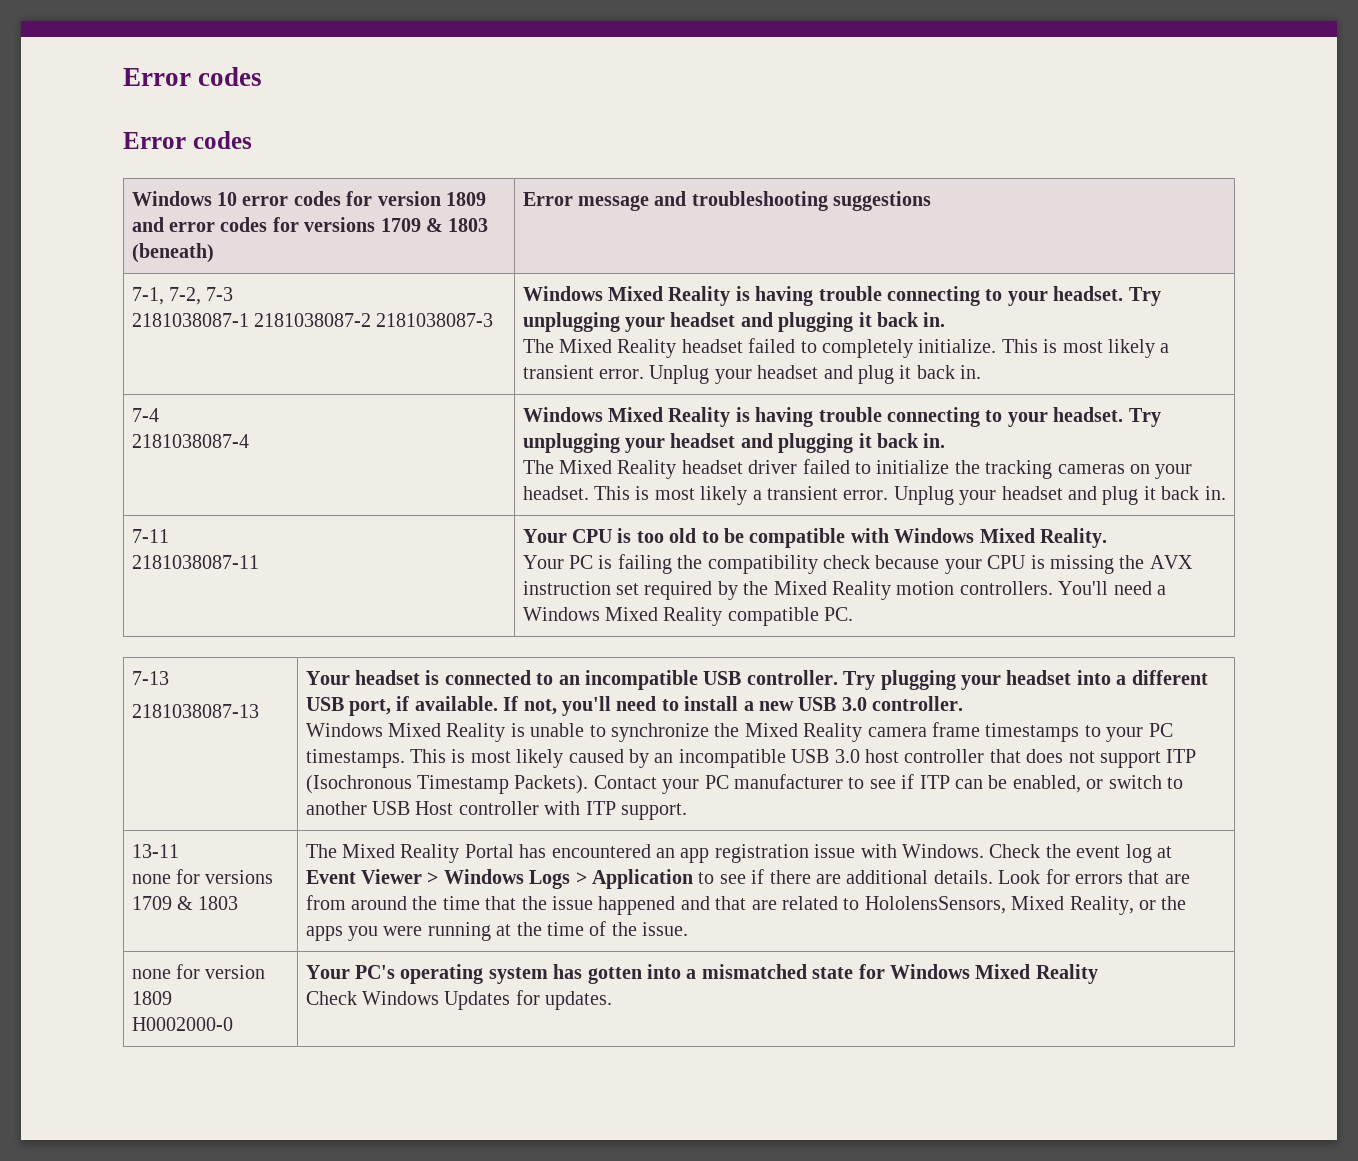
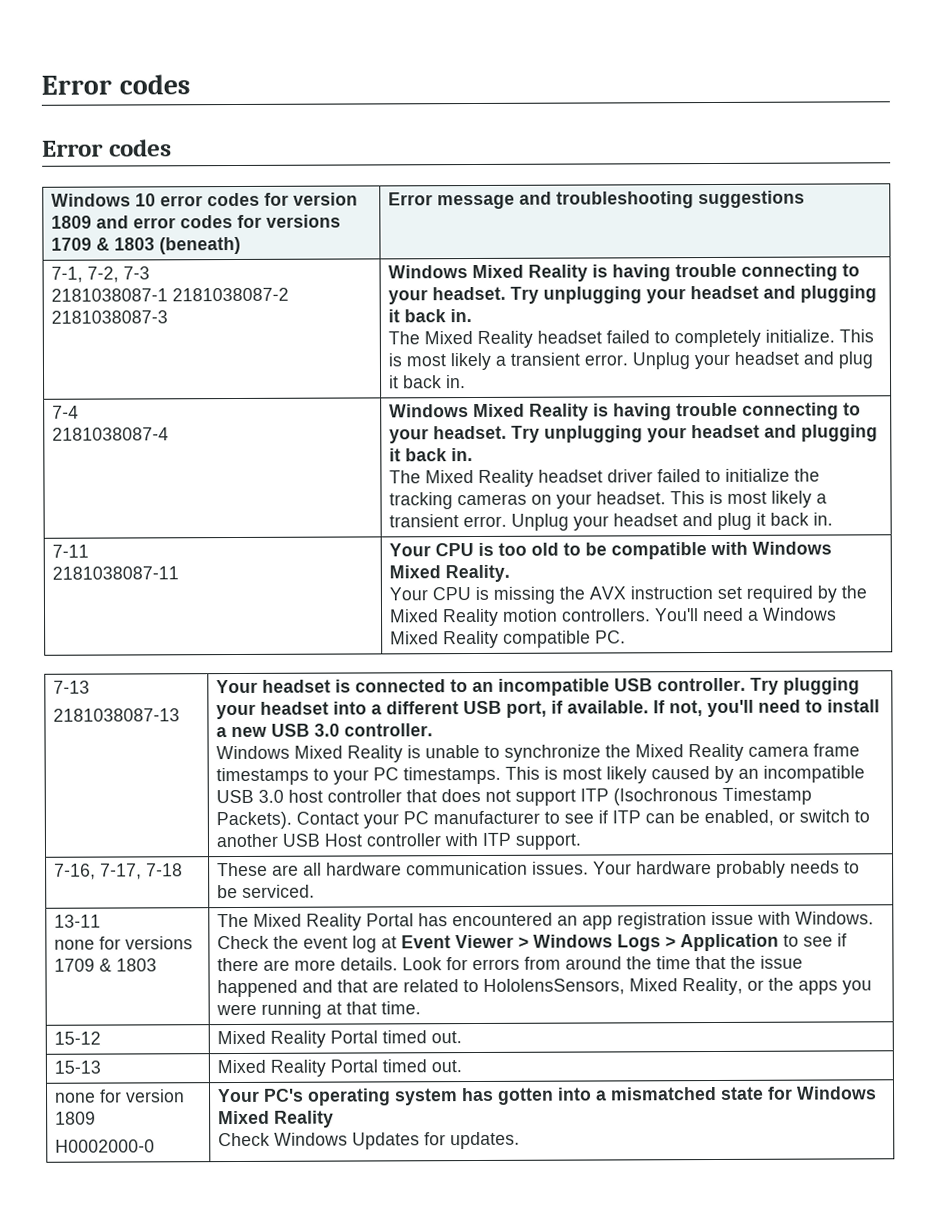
- Your PC is failing the compatibility check because your CPU is missing the AVX instruction set required by the Mixed Reality motion controllers.
+ Your CPU is missing the AVX instruction set required by the Mixed Reality motion controllers.
+ 7-16, 7-17, 7-18 | These are all hardware communication issues. Your hardware probably needs to be serviced.
- Check the event log at Event Viewer > Windows Logs > Application to see if there are additional details.
+ Check the event log at Event Viewer > Windows Logs > Application to see if there are more details.
- Look for errors that are from around the time that the issue happened and that are related to HololensSensors, Mixed Reality, or the apps you were running at the time of the issue.
+ Look for errors from around the time that the issue happened and that are related to HololensSensors, Mixed Reality, or the apps you were running at that time.
+ 15-12 | Mixed Reality Portal timed out.
+ 15-13 | Mixed Reality Portal timed out.

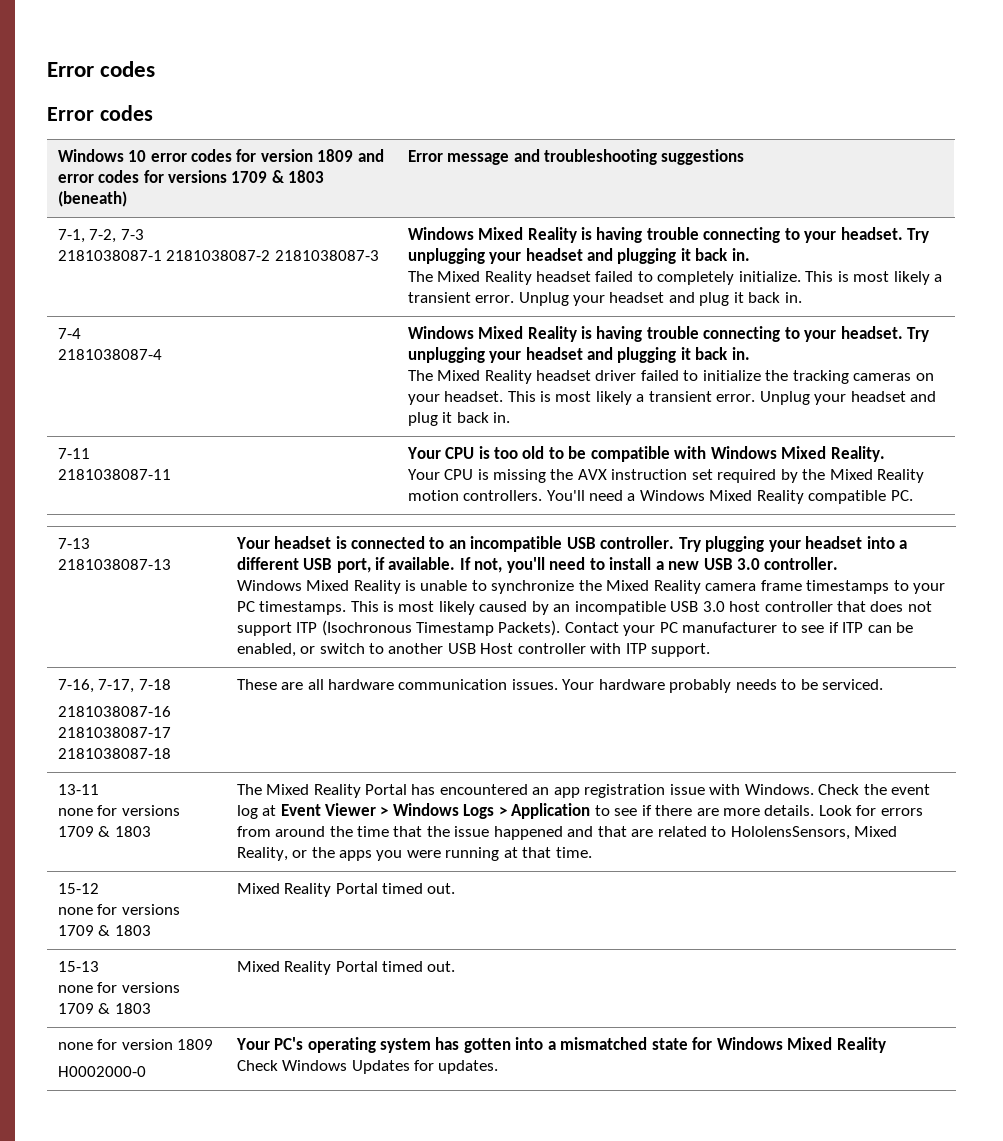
- 7-16, 7-17, 7-18 | These are all hardware communication issues. Your hardware probably needs to be serviced.
+ 7-16, 7-17, 7-18
+ 2181038087-16 2181038087-17 2181038087-18 | These are all hardware communication issues. Your hardware probably needs to be serviced.
- 15-12 | Mixed Reality Portal timed out.
+ 15-12
+ none for versions 1709 & 1803 | Mixed Reality Portal timed out.
- 15-13 | Mixed Reality Portal timed out.
+ 15-13
+ none for versions 1709 & 1803 | Mixed Reality Portal timed out.

